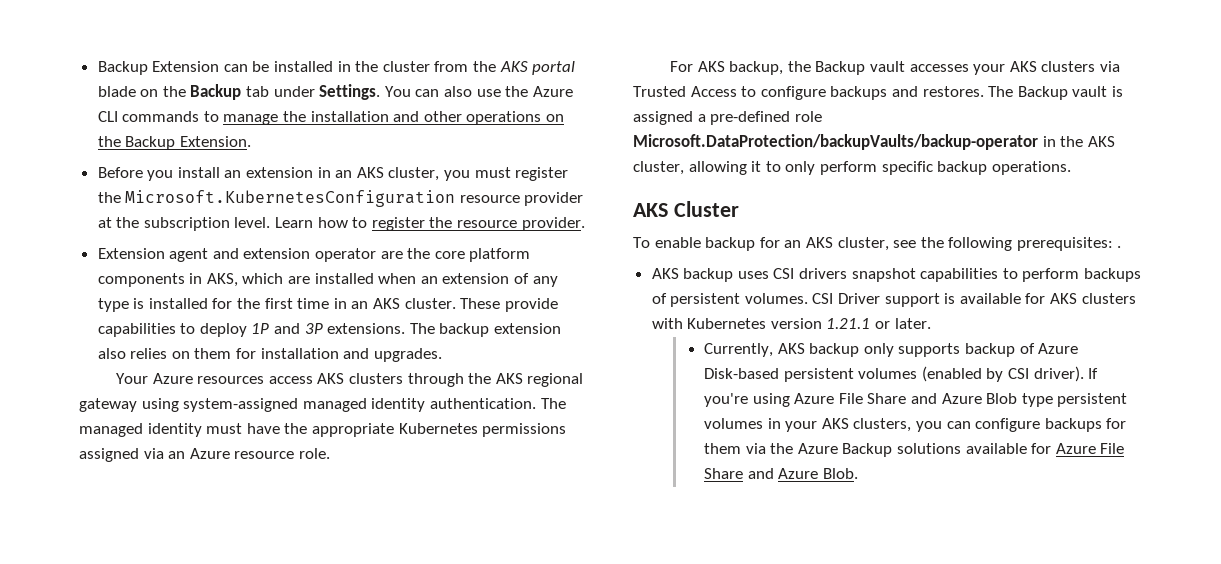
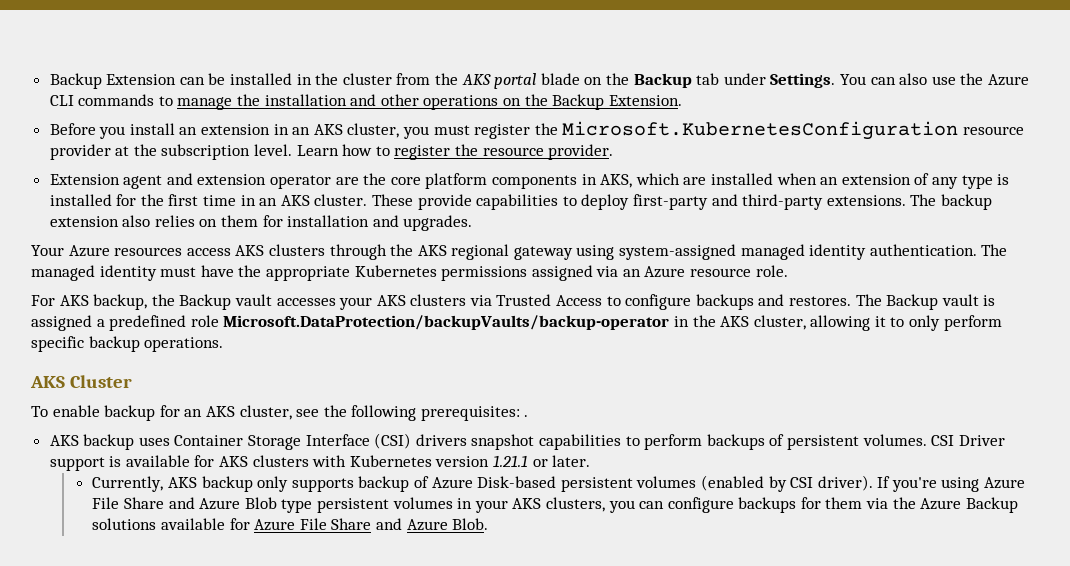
- These provide capabilities to deploy 1P and 3P extensions.
+ These provide capabilities to deploy first-party and third-party extensions.
- The Backup vault is assigned a pre-defined role Microsoft.DataProtection/backupVaults/backup-operator in the AKS cluster, allowing it to only perform specific backup operations.
+ The Backup vault is assigned a predefined role Microsoft.DataProtection/backupVaults/backup-operator in the AKS cluster, allowing it to only perform specific backup operations.
- AKS backup uses CSI drivers snapshot capabilities to perform backups of persistent volumes.
+ AKS backup uses Container Storage Interface (CSI) drivers snapshot capabilities to perform backups of persistent volumes.

